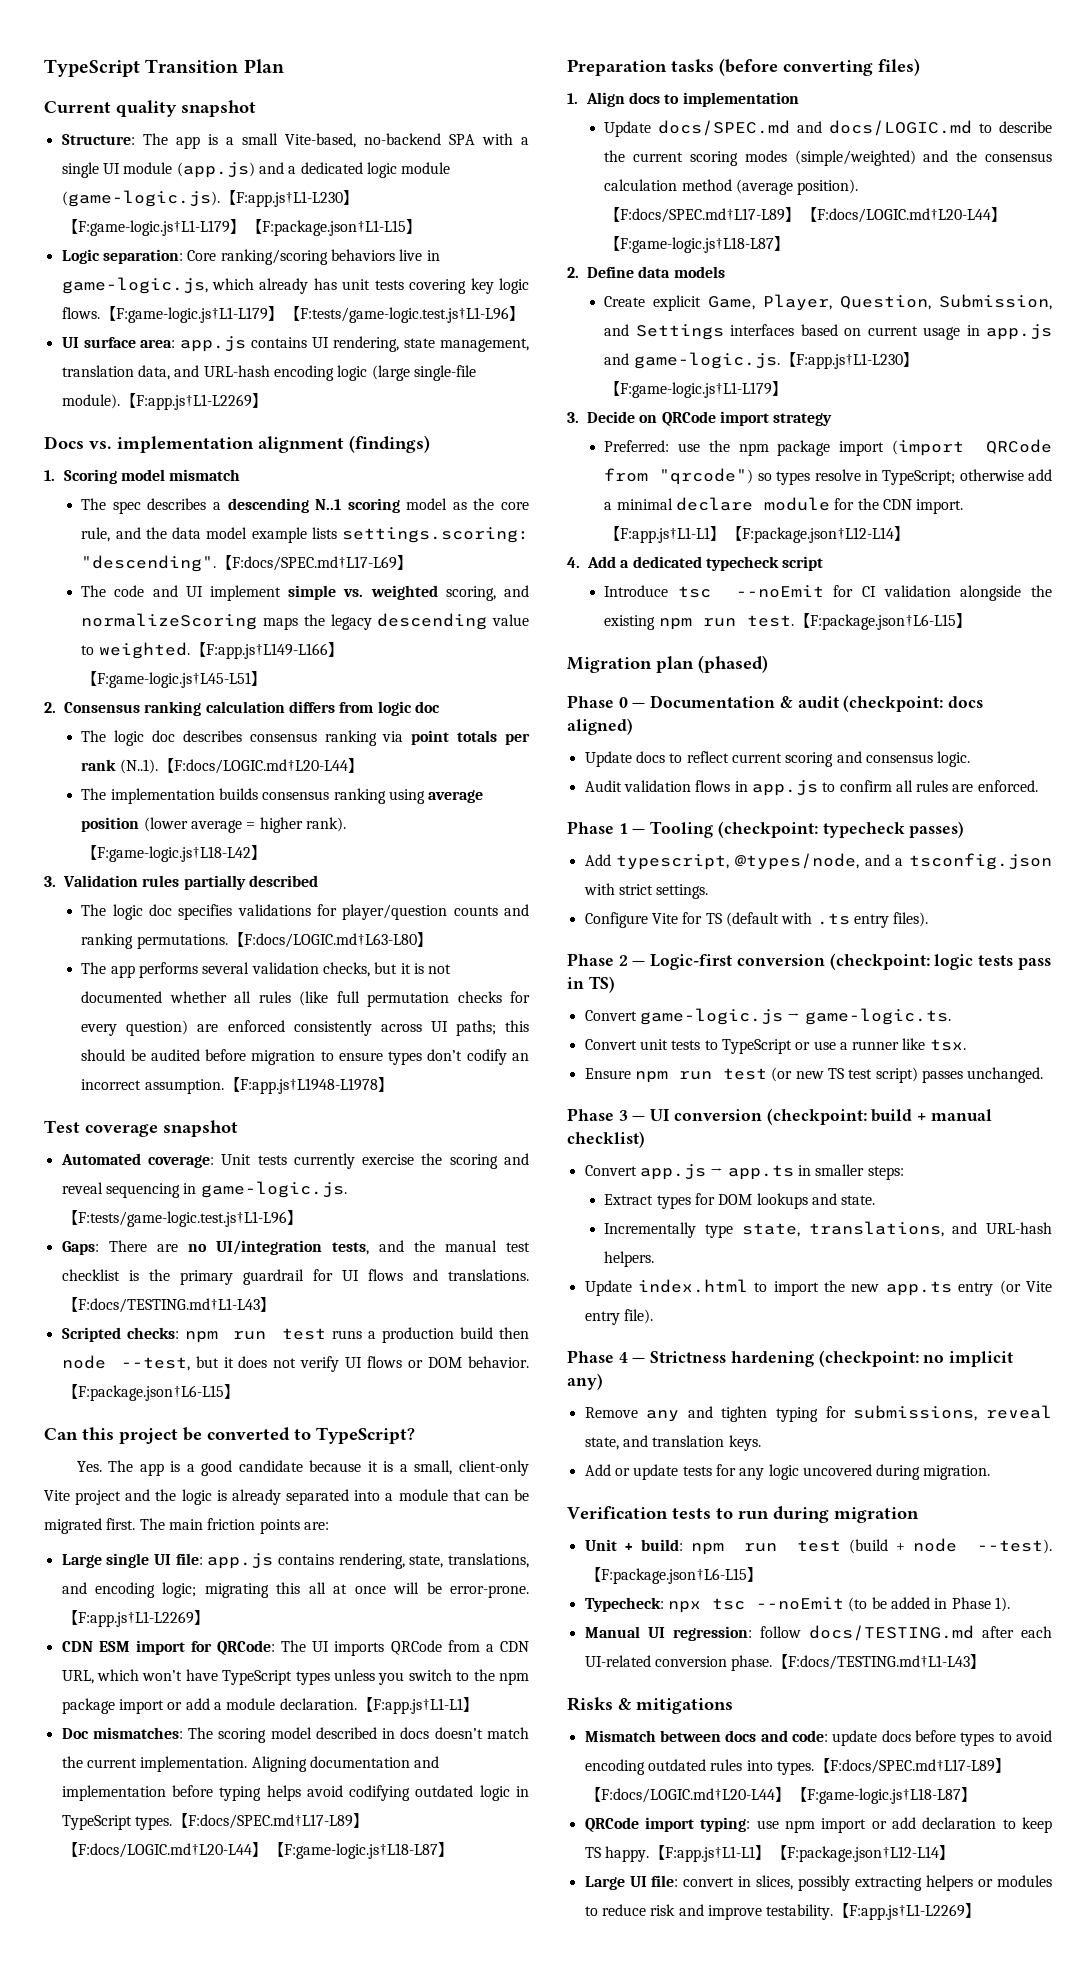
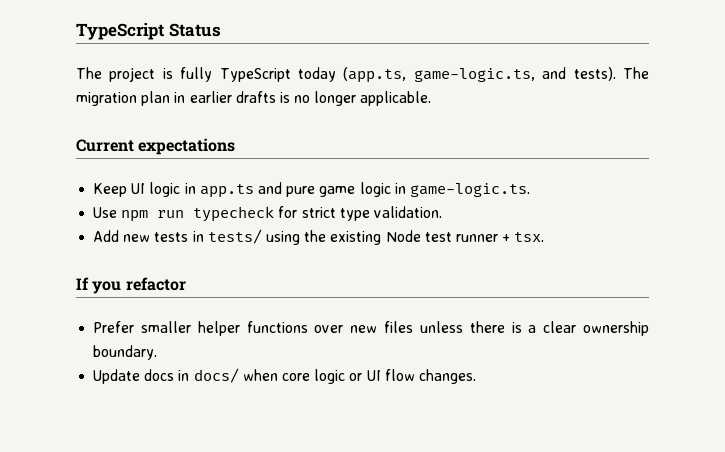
- TypeScript Transition Plan
- Current quality snapshot
- Structure: The app is a small Vite-based, no-backend SPA with a single UI module (app.js) and a dedicated logic module (game-logic.js).【F:app.js†L1-L230】【F:game-logic.js†L1-L179】【F:package.json†L1-L15】
- Logic separation: Core ranking/scoring behaviors live in game-logic.js, which already has unit tests covering key logic flows.【F:game-logic.js†L1-L179】【F:tests/game-logic.test.js†L1-L96】
- UI surface area: app.js contains UI rendering, state management, translation data, and URL-hash encoding logic (large single-file module).【F:app.js†L1-L2269】
- Docs vs. implementation alignment (findings)
- 1. Scoring model mismatch
- The spec describes a descending N..1 scoring model as the core rule, and the data model example lists settings.scoring: "descending".【F:docs/SPEC.md†L17-L69】
- The code and UI implement simple vs. weighted scoring, and normalizeScoring maps the legacy descending value to weighted.【F:app.js†L149-L166】【F:game-logic.js†L45-L51】
- 2. Consensus ranking calculation differs from logic doc
- The logic doc describes consensus ranking via point totals per rank (N..1).【F:docs/LOGIC.md†L20-L44】
- The implementation builds consensus ranking using average position (lower average = higher rank).【F:game-logic.js†L18-L42】
- 3. Validation rules partially described
- The logic doc specifies validations for player/question counts and ranking permutations.【F:docs/LOGIC.md†L63-L80】
- The app performs several validation checks, but it is not documented whether all rules (like full permutation checks for every question) are enforced consistently across UI paths; this should be audited before migration to ensure types don’t codify an incorrect assumption.【F:app.js†L1948-L1978】
- Test coverage snapshot
- Automated coverage: Unit tests currently exercise the scoring and reveal sequencing in game-logic.js.【F:tests/game-logic.test.js†L1-L96】
- Gaps: There are no UI/integration tests, and the manual test checklist is the primary guardrail for UI flows and translations.【F:docs/TESTING.md†L1-L43】
- Scripted checks: npm run test runs a production build then node --test, but it does not verify UI flows or DOM behavior.【F:package.json†L6-L15】
- Can this project be converted to TypeScript?
- Yes. The app is a good candidate because it is a small, client-only Vite project and the logic is already separated into a module that can be migrated first. The main friction points are:
- Large single UI file: app.js contains rendering, state, translations, and encoding logic; migrating this all at once will be error-prone.【F:app.js†L1-L2269】
- CDN ESM import for QRCode: The UI imports QRCode from a CDN URL, which won’t have TypeScript types unless you switch to the npm package import or add a module declaration.【F:app.js†L1-L1】
- Doc mismatches: The scoring model described in docs doesn’t match the current implementation. Aligning documentation and implementation before typing helps avoid codifying outdated logic in TypeScript types.【F:docs/SPEC.md†L17-L89】【F:docs/LOGIC.md†L20-L44】【F:game-logic.js†L18-L87】
- Preparation tasks (before converting files)
- 1. Align docs to implementation
- Update docs/SPEC.md and docs/LOGIC.md to describe the current scoring modes (simple/weighted) and the consensus calculation method (average position).【F:docs/SPEC.md†L17-L89】【F:docs/LOGIC.md†L20-L44】【F:game-logic.js†L18-L87】
- 2. Define data models
- Create explicit Game, Player, Question, Submission, and Settings interfaces based on current usage in app.js and game-logic.js.【F:app.js†L1-L230】【F:game-logic.js†L1-L179】
- 3. Decide on QRCode import strategy
- Preferred: use the npm package import (import QRCode from "qrcode") so types resolve in TypeScript; otherwise add a minimal declare module for the CDN import.【F:app.js†L1-L1】【F:package.json†L12-L14】
- 4. Add a dedicated typecheck script
- Introduce tsc --noEmit for CI validation alongside the existing npm run test.【F:package.json†L6-L15】
- Migration plan (phased)
- Phase 0 — Documentation & audit (checkpoint: docs aligned)
- Update docs to reflect current scoring and consensus logic.
- Audit validation flows in app.js to confirm all rules are enforced.
- Phase 1 — Tooling (checkpoint: typecheck passes)
- Add typescript, @types/node, and a tsconfig.json with strict settings.
- Configure Vite for TS (default with .ts entry files).
- Phase 2 — Logic-first conversion (checkpoint: logic tests pass in TS)
- Convert game-logic.js → game-logic.ts.
- Convert unit tests to TypeScript or use a runner like tsx.
- Ensure npm run test (or new TS test script) passes unchanged.
- Phase 3 — UI conversion (checkpoint: build + manual checklist)
- Convert app.js → app.ts in smaller steps:
- Extract types for DOM lookups and state.
- Incrementally type state, translations, and URL-hash helpers.
- Update index.html to import the new app.ts entry (or Vite entry file).
- Phase 4 — Strictness hardening (checkpoint: no implicit any)
- Remove any and tighten typing for submissions, reveal state, and translation keys.
- Add or update tests for any logic uncovered during migration.
- Verification tests to run during migration
- Unit + build: npm run test (build + node --test).【F:package.json†L6-L15】
- Typecheck: npx tsc --noEmit (to be added in Phase 1).
- Manual UI regression: follow docs/TESTING.md after each UI-related conversion phase.【F:docs/TESTING.md†L1-L43】
- Risks & mitigations
- Mismatch between docs and code: update docs before types to avoid encoding outdated rules into types.【F:docs/SPEC.md†L17-L89】【F:docs/LOGIC.md†L20-L44】【F:game-logic.js†L18-L87】
- QRCode import typing: use npm import or add declaration to keep TS happy.【F:app.js†L1-L1】【F:package.json†L12-L14】
- Large UI file: convert in slices, possibly extracting helpers or modules to reduce risk and improve testability.【F:app.js†L1-L2269】
+ TypeScript Status
+ The project is fully TypeScript today (app.ts, game-logic.ts, and tests). The migration plan in earlier drafts is no longer applicable.
+ Current expectations
+ Keep UI logic in app.ts and pure game logic in game-logic.ts.
+ Use npm run typecheck for strict type validation.
+ Add new tests in tests/ using the existing Node test runner + tsx.
+ If you refactor
+ Prefer smaller helper functions over new files unless there is a clear ownership boundary.
+ Update docs in docs/ when core logic or UI flow changes.

